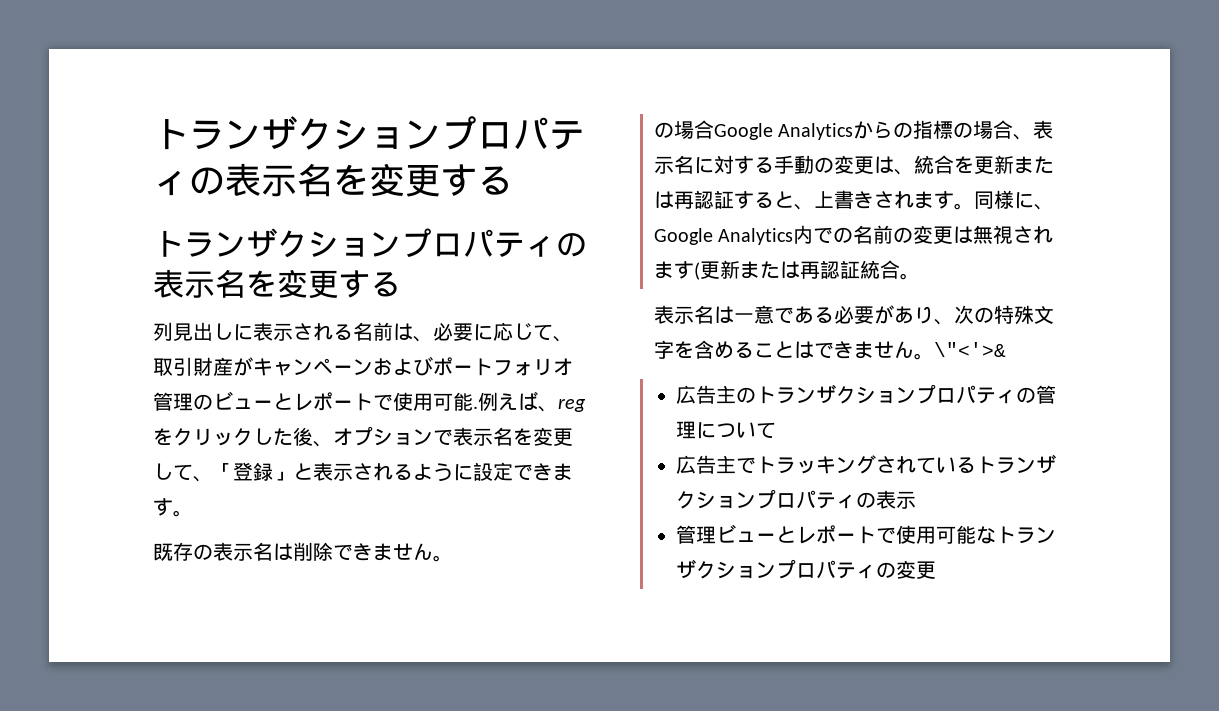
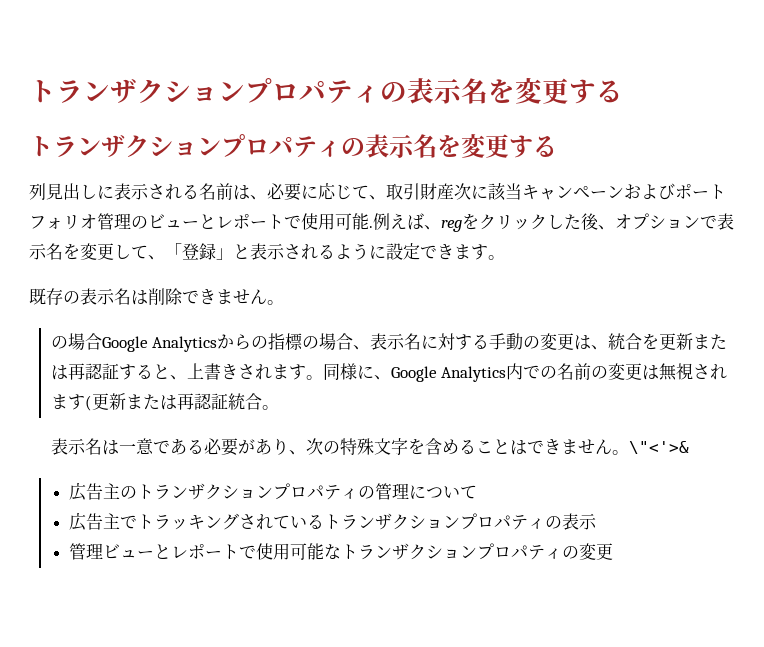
- 列見出しに表示される名前は、必要に応じて、取引財産がキャンペーンおよびポートフォリオ管理のビューとレポートで使用可能.
+ 列見出しに表示される名前は、必要に応じて、取引財産次に該当キャンペーンおよびポートフォリオ管理のビューとレポートで使用可能.

